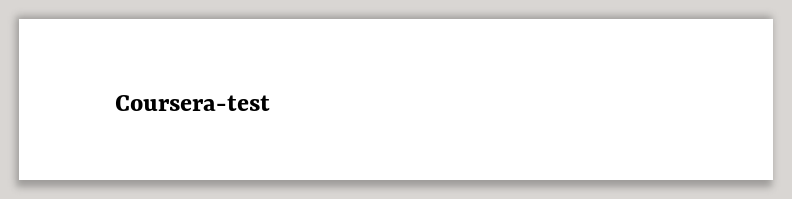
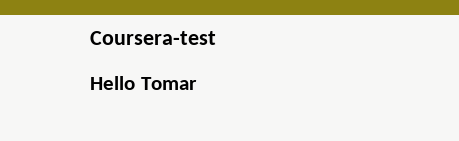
+ Hello Tomar

